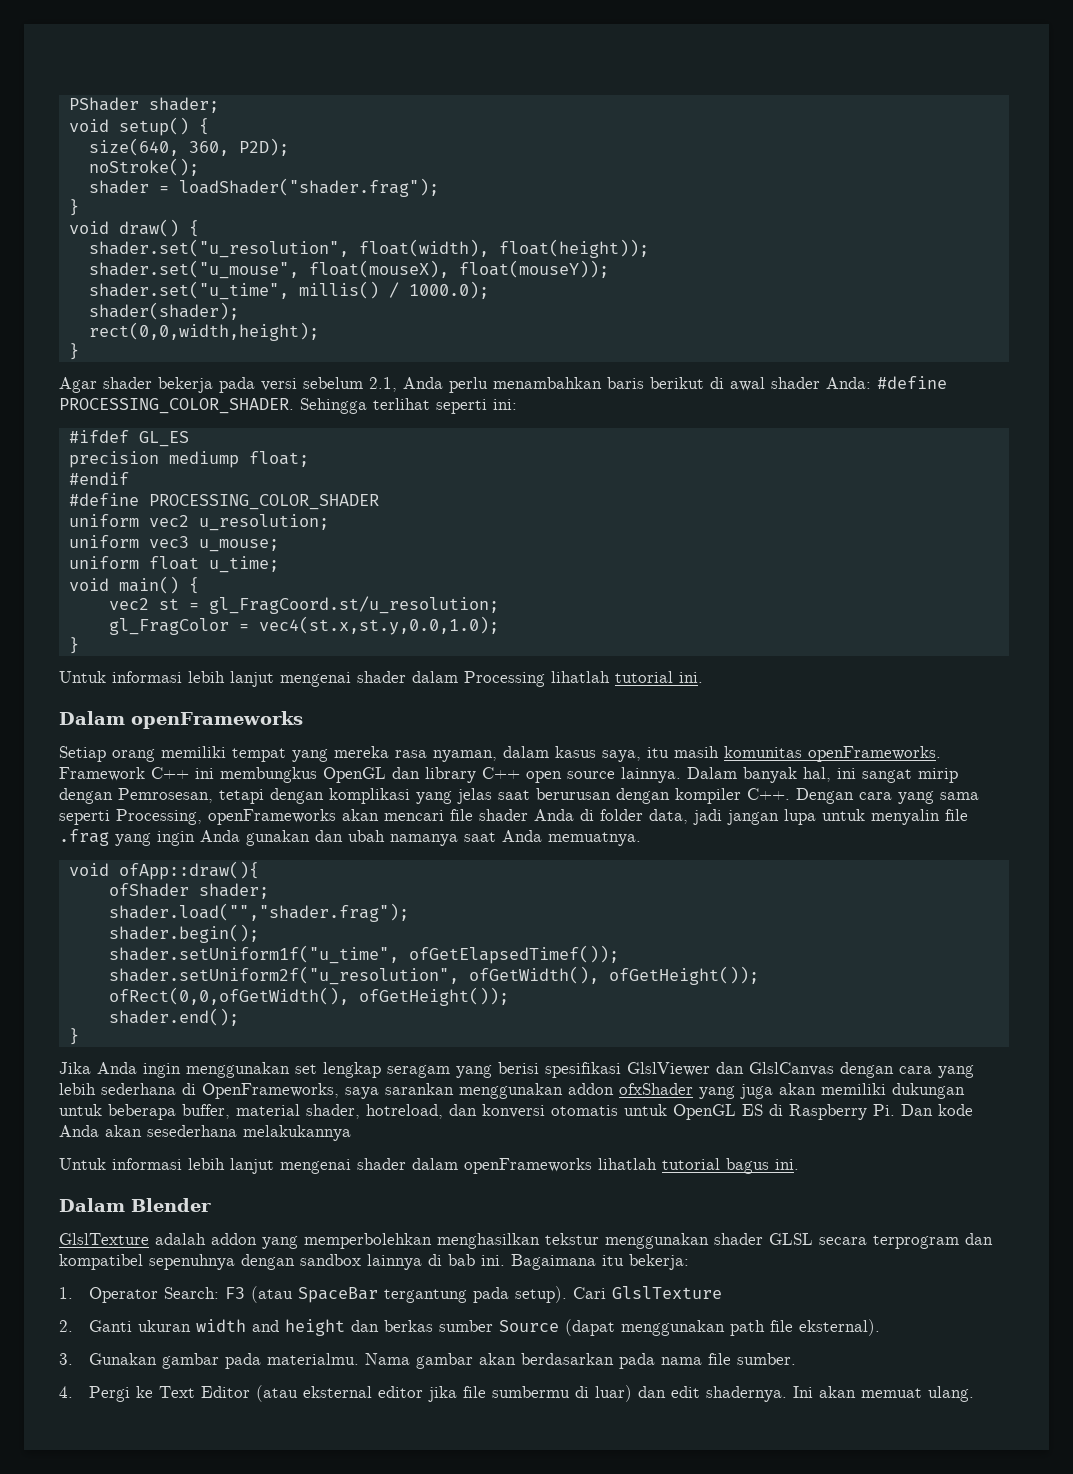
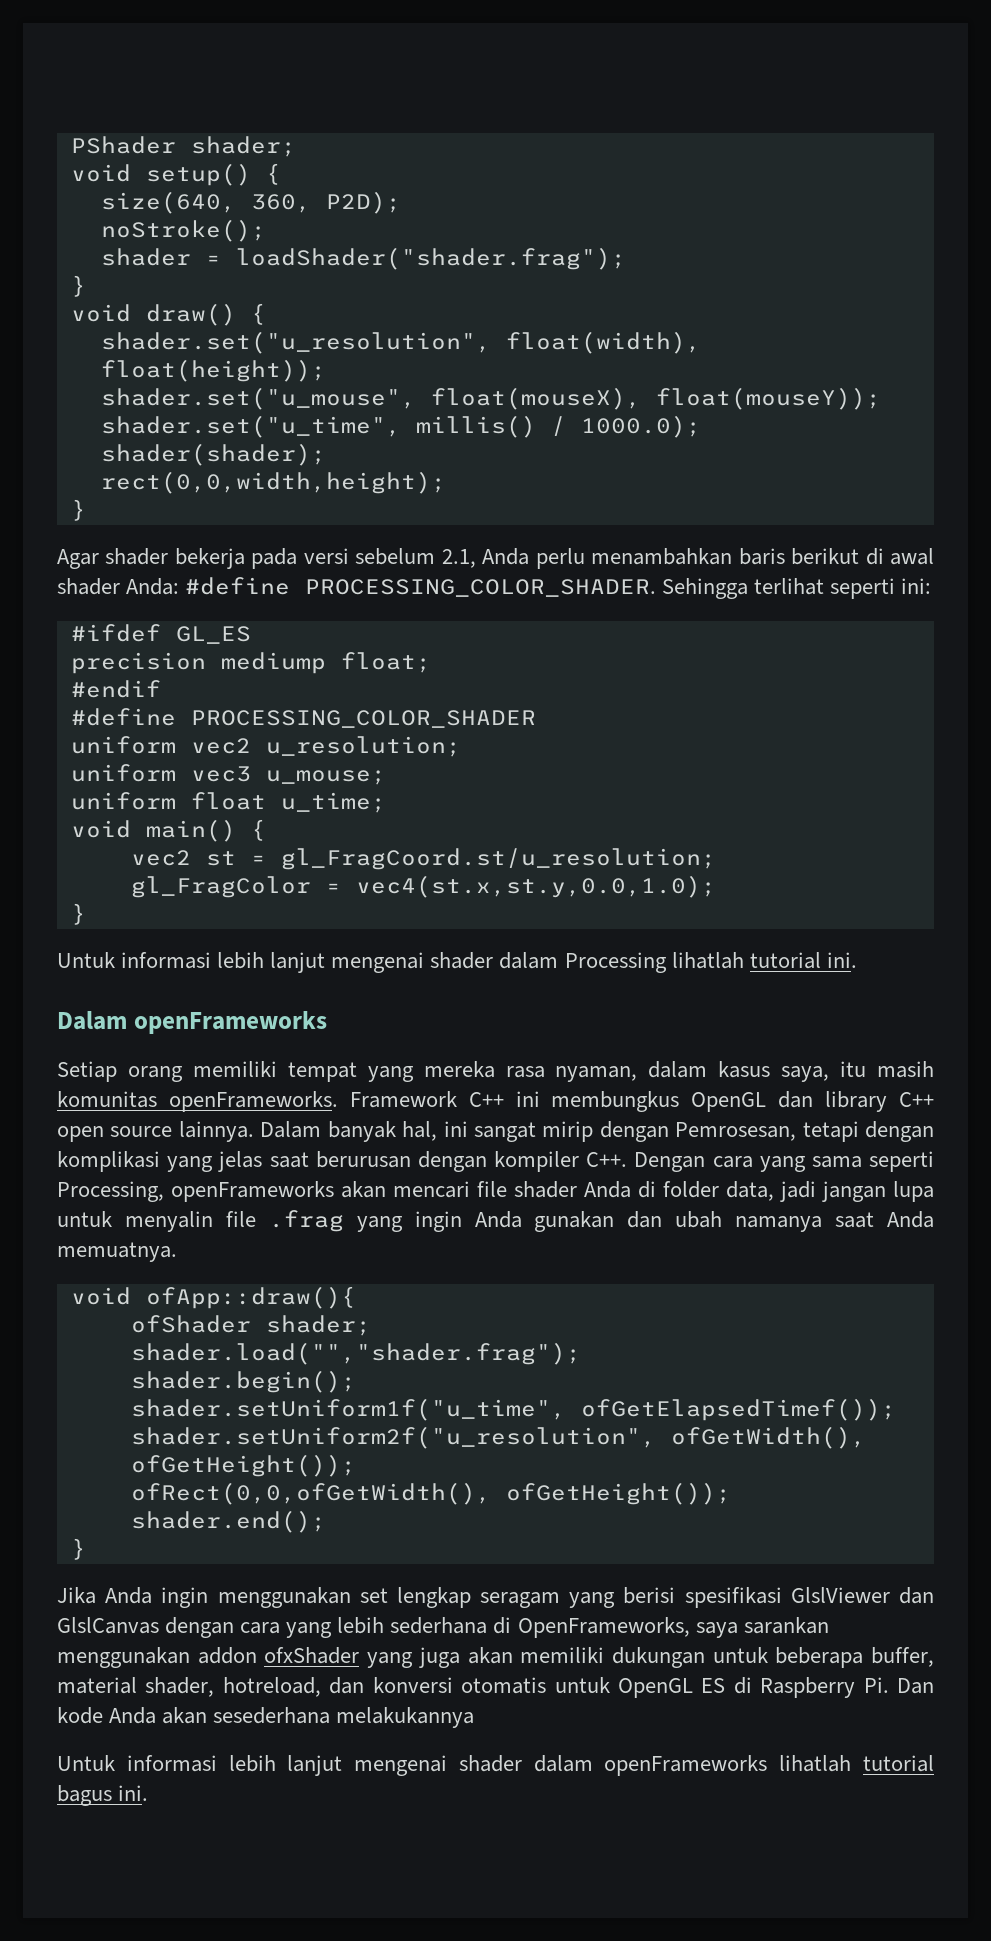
- Dalam Blender
- GlslTexture adalah addon yang memperbolehkan menghasilkan tekstur menggunakan shader GLSL secara terprogram dan kompatibel sepenuhnya dengan sandbox lainnya di bab ini. Bagaimana itu bekerja:
- 1. Operator Search: F3 (atau SpaceBar tergantung pada setup). Cari GlslTexture
- 2. Ganti ukuran width and height dan berkas sumber Source (dapat menggunakan path file eksternal).
- 3. Gunakan gambar pada materialmu. Nama gambar akan berdasarkan pada nama file sumber.
- 4. Pergi ke Text Editor (atau eksternal editor jika file sumbermu di luar) dan edit shadernya. Ini akan memuat ulang.

